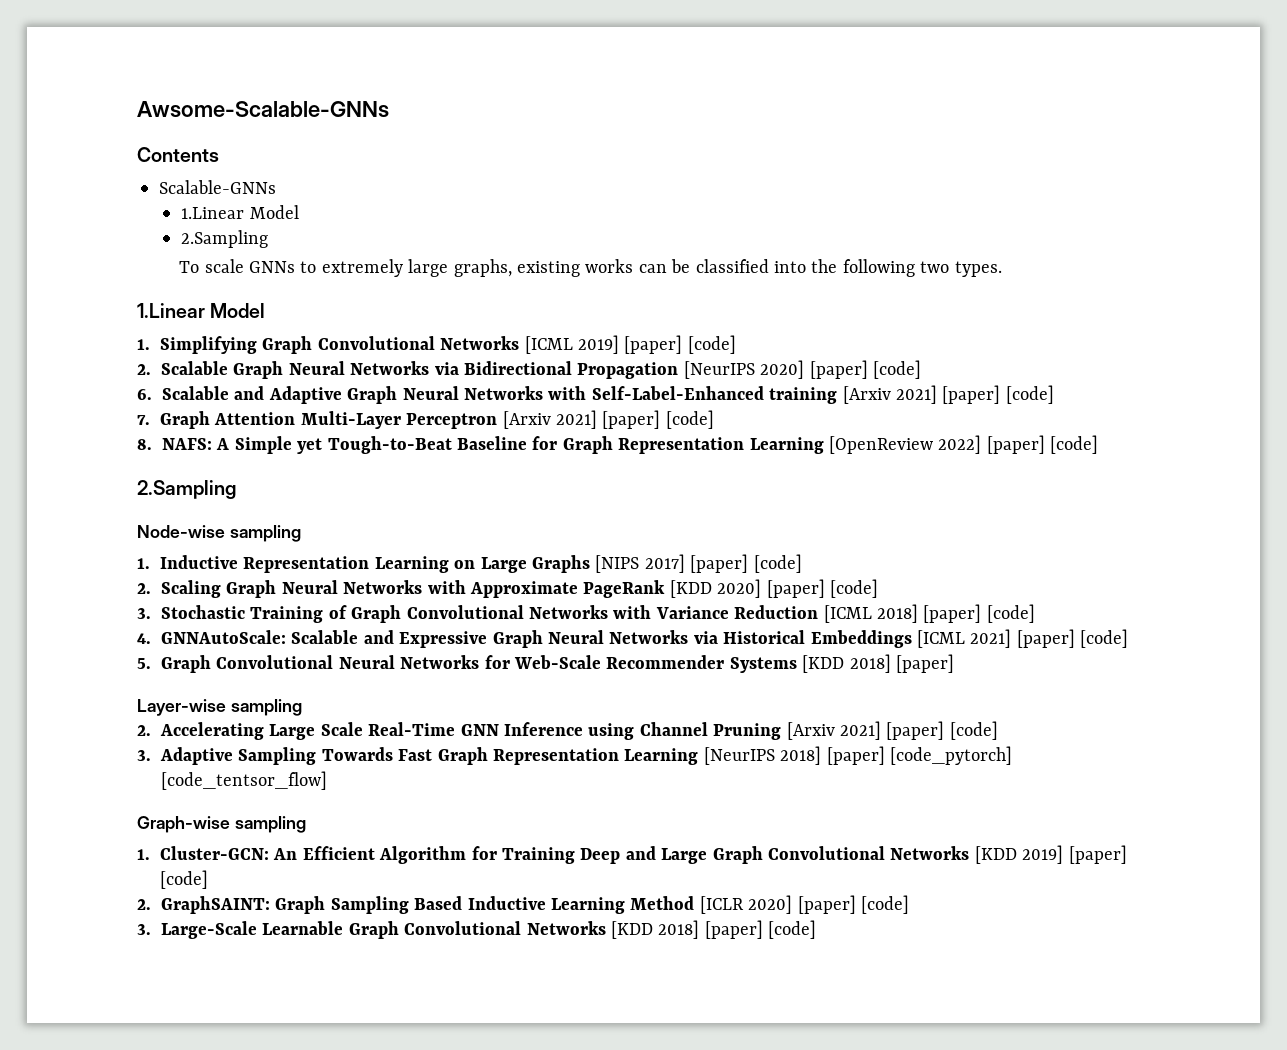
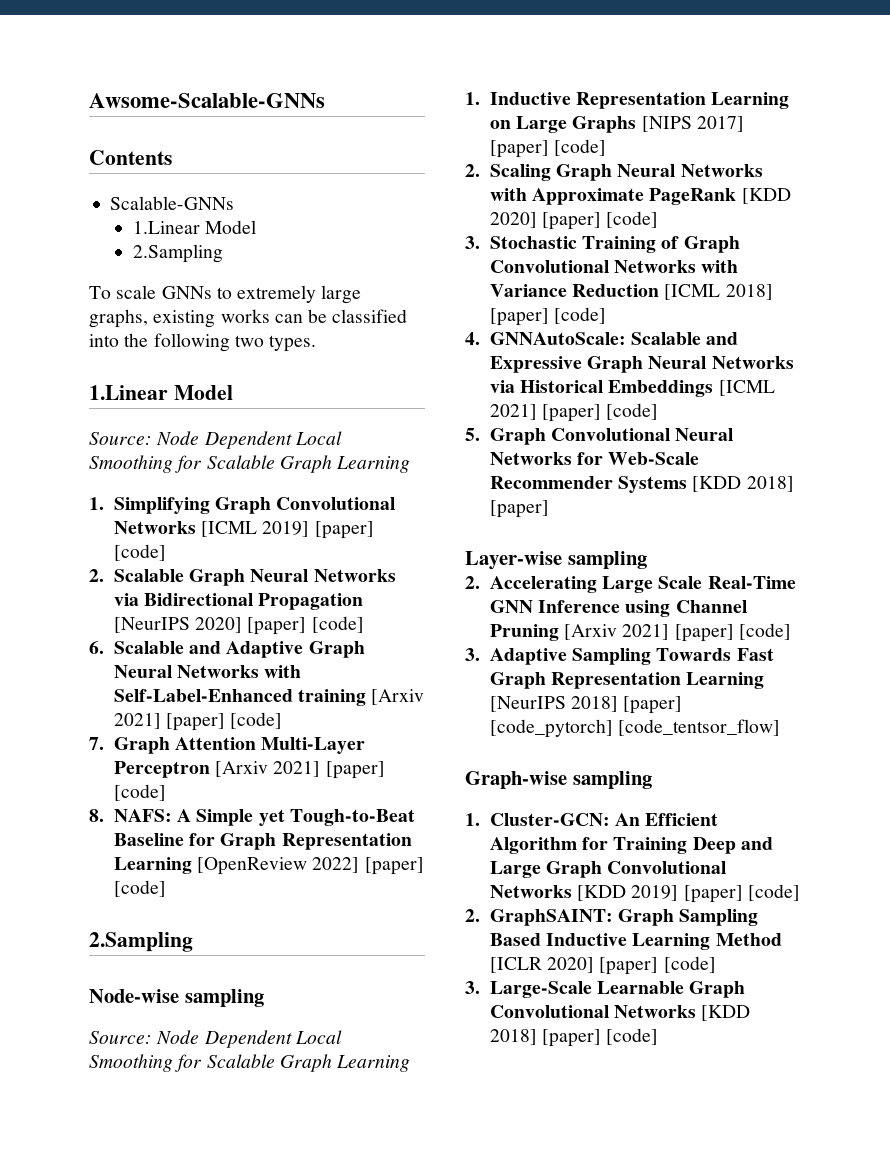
  To scale GNNs to extremely large graphs, existing works can be classified into the following two types.
  1.Linear Model
+ Source: Node Dependent Local Smoothing for Scalable Graph Learning
  Node-wise sampling
+ Source: Node Dependent Local Smoothing for Scalable Graph Learning

